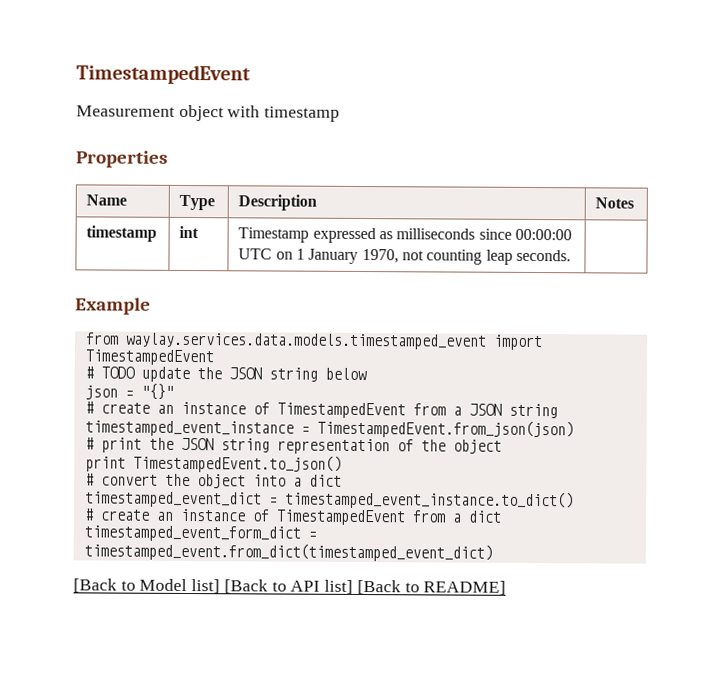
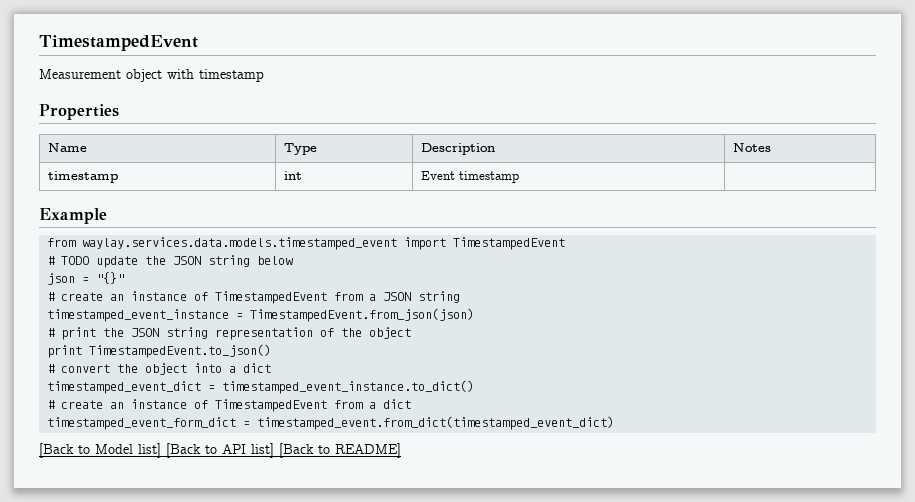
- timestamp | int | Timestamp expressed as milliseconds since 00:00:00 UTC on 1 January 1970, not counting leap seconds. |
+ timestamp | int | Event timestamp |

